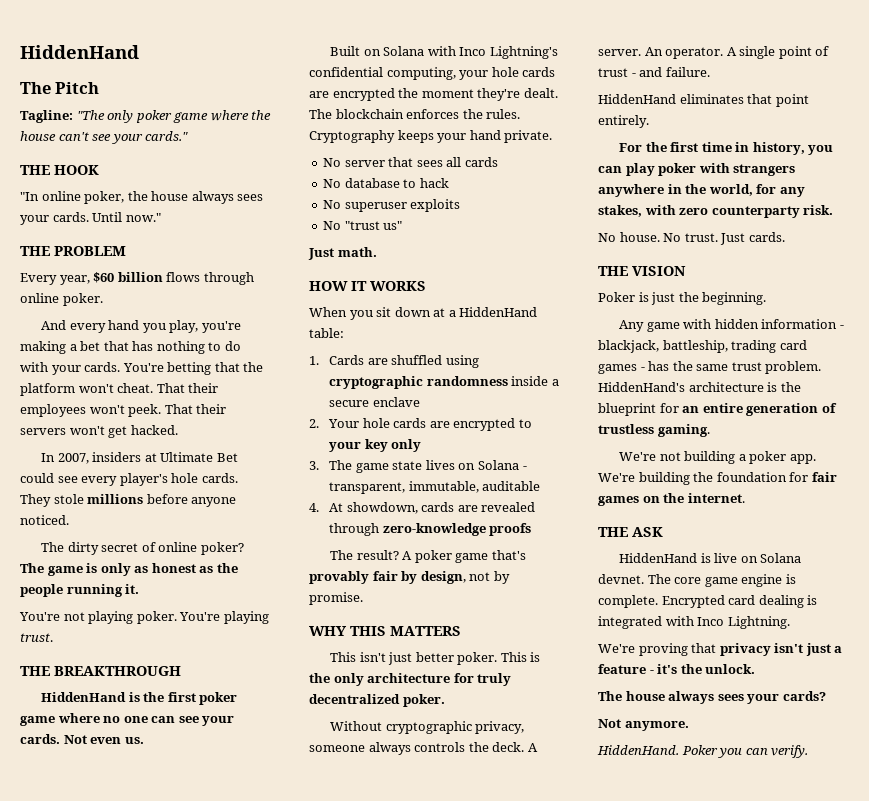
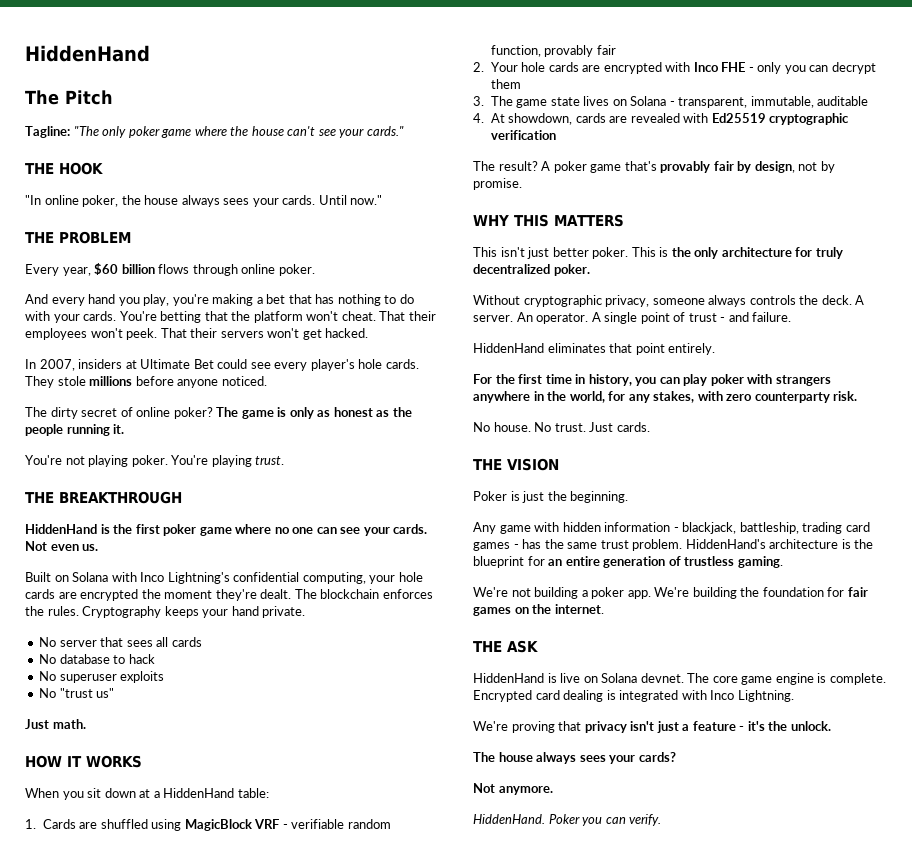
- 1. Cards are shuffled using cryptographic randomness inside a secure enclave
+ 1. Cards are shuffled using MagicBlock VRF - verifiable random function, provably fair
- 2. Your hole cards are encrypted to your key only
+ 2. Your hole cards are encrypted with Inco FHE - only you can decrypt them
- 4. At showdown, cards are revealed through zero-knowledge proofs
+ 4. At showdown, cards are revealed with Ed25519 cryptographic verification

